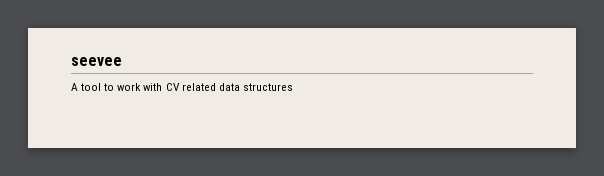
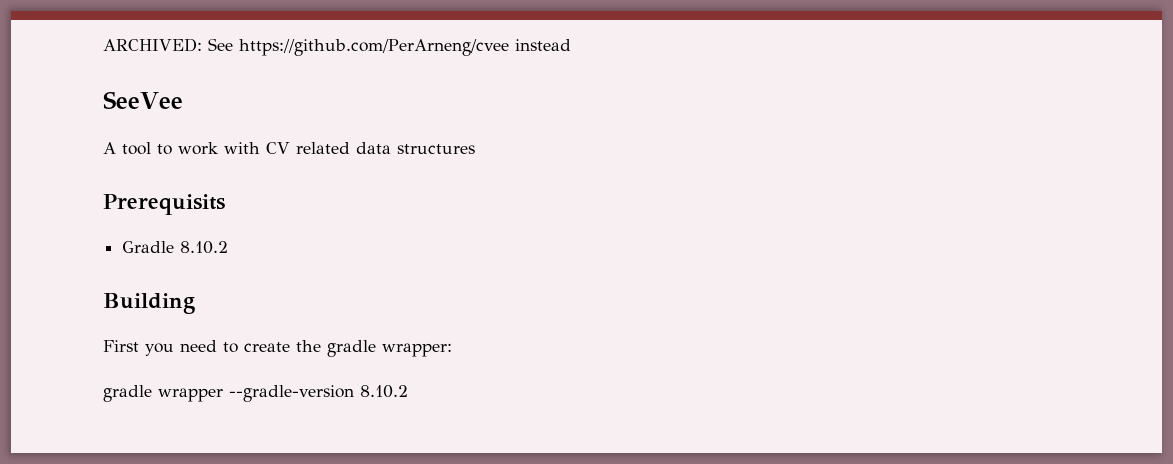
- seevee
+ ARCHIVED: See https://github.com/PerArneng/cvee instead
+ SeeVee
+ Prerequisits
+ Gradle 8.10.2
+ Building
+ First you need to create the gradle wrapper:
+ gradle wrapper --gradle-version 8.10.2

